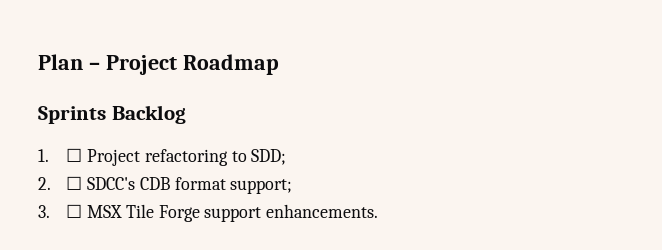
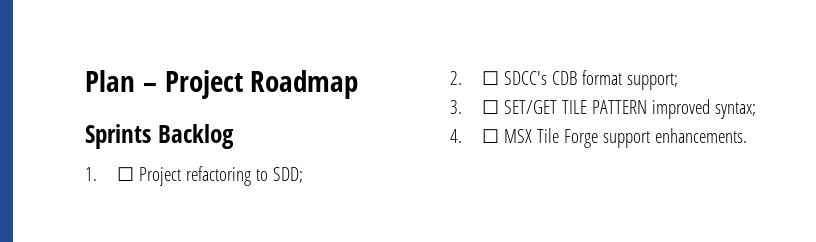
- 3. ☐ MSX Tile Forge support enhancements.
+ 3. ☐ SET/GET TILE PATTERN improved syntax;
+ 4. ☐ MSX Tile Forge support enhancements.

